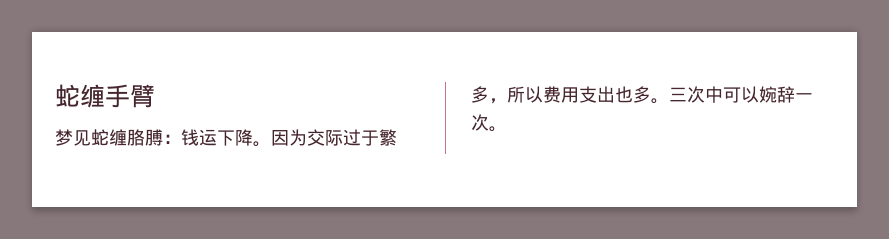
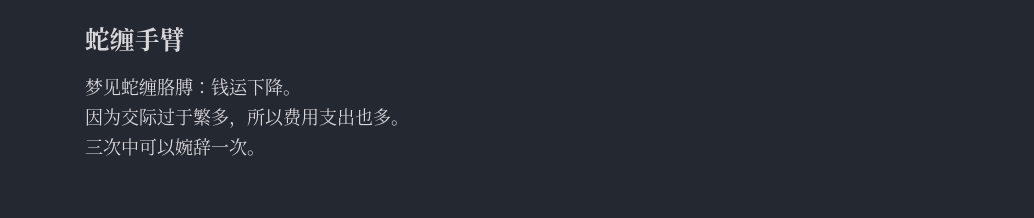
- 梦见蛇缠胳膊：钱运下降。因为交际过于繁多，所以费用支出也多。三次中可以婉辞一次。
+ 梦见蛇缠胳膊：钱运下降。
+ 因为交际过于繁多，所以费用支出也多。
+ 三次中可以婉辞一次。

